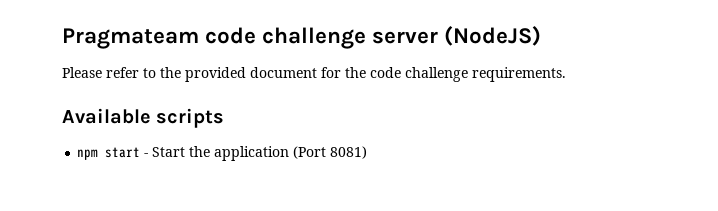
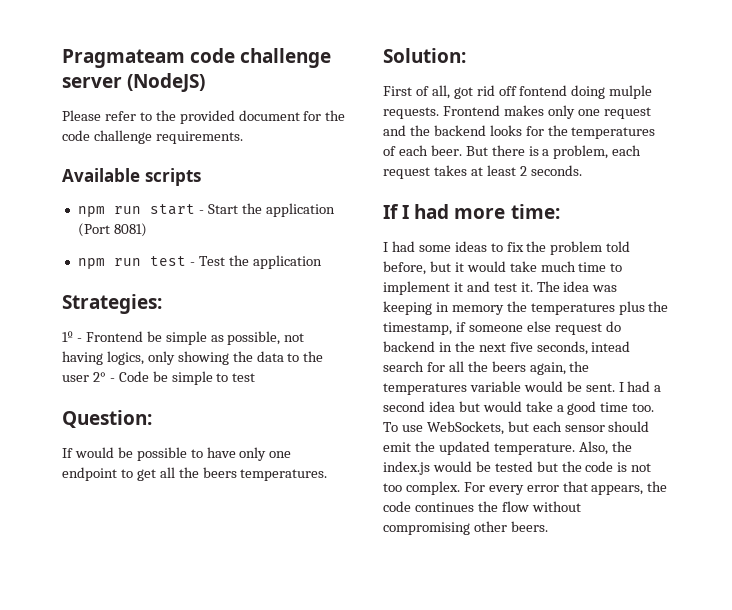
- npm start - Start the application (Port 8081)
+ npm run start - Start the application (Port 8081)
+ npm run test - Test the application
+ Strategies:
+ 1º - Frontend be simple as possible, not having logics, only showing the data to the user 2° - Code be simple to test
+ Question:
+ If would be possible to have only one endpoint to get all the beers temperatures.
+ Solution:
+ First of all, got rid off fontend doing mulple requests. Frontend makes only one request and the backend looks for the temperatures of each beer. But there is a problem, each request takes at least 2 seconds.
+ If I had more time:
+ I had some ideas to fix the problem told before, but it would take much time to implement it and test it. The idea was keeping in memory the temperatures plus the timestamp, if someone else request do backend in the next five seconds, intead search for all the beers again, the temperatures variable would be sent. I had a second idea but would take a good time too. To use WebSockets, but each sensor should emit the updated temperature. Also, the index.js would be tested but the code is not too complex. For every error that appears, the code continues the flow without compromising other beers.

